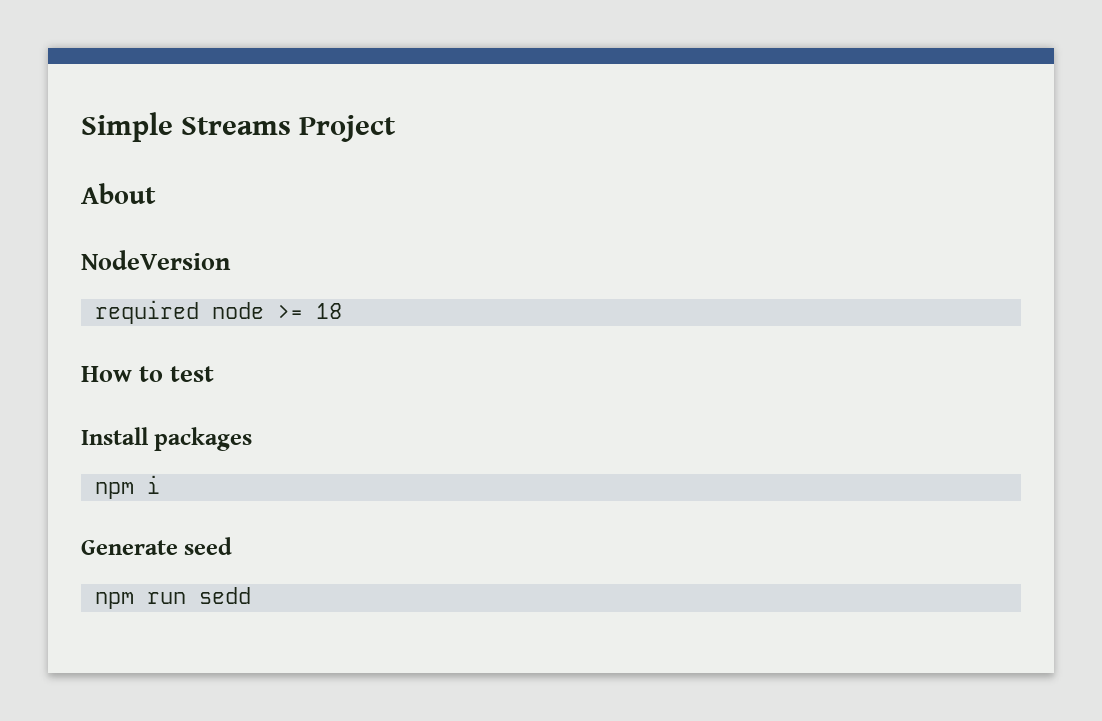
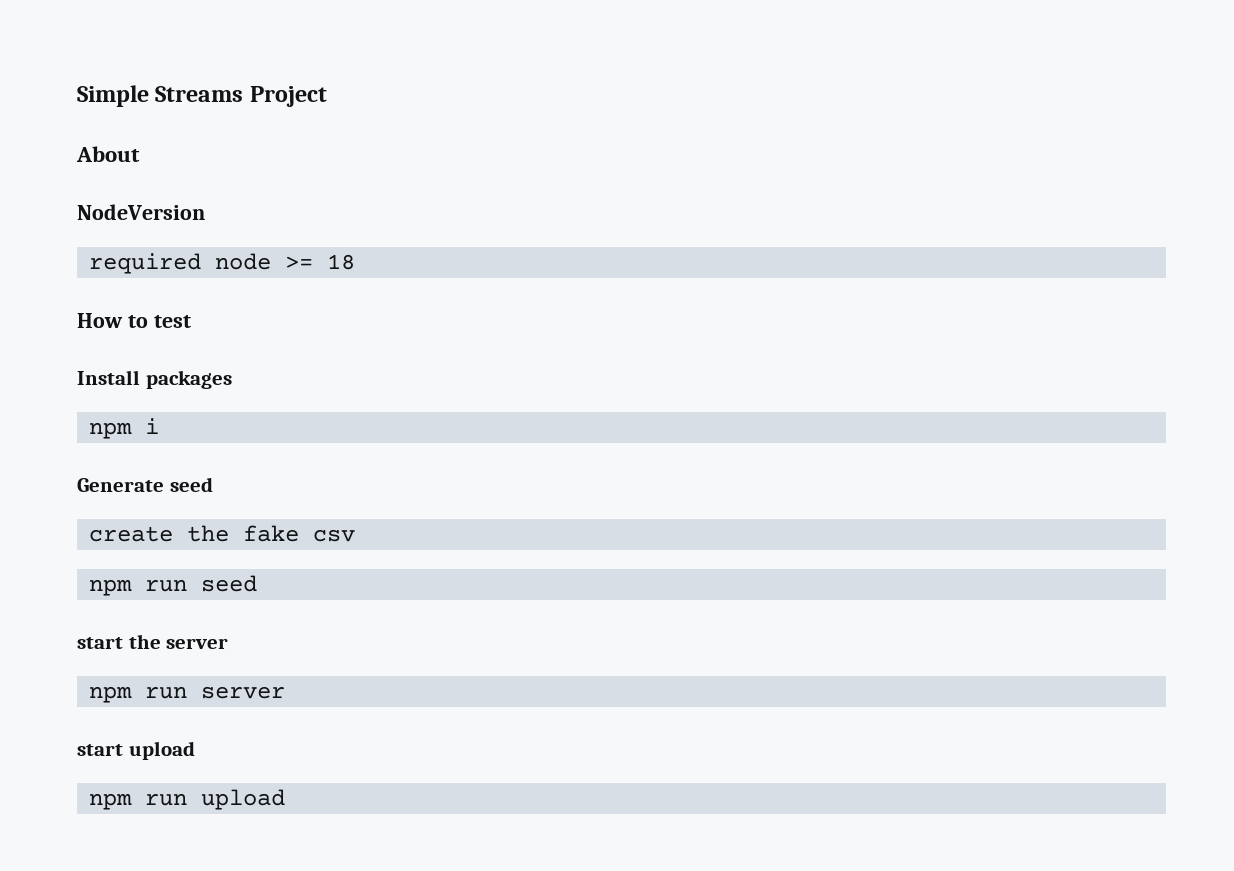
- npm run sedd
+ create the fake csv
+ npm run seed
+ start the server
+ npm run server
+ start upload
+ npm run upload

